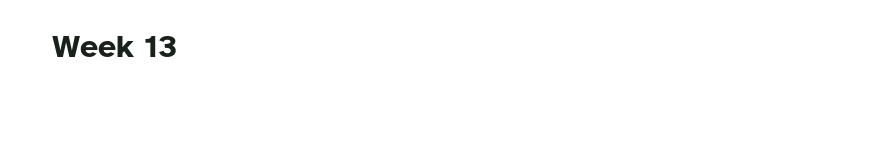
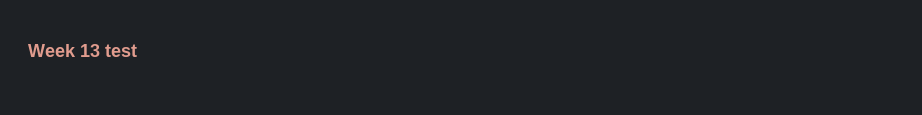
- Week 13
+ Week 13 test

